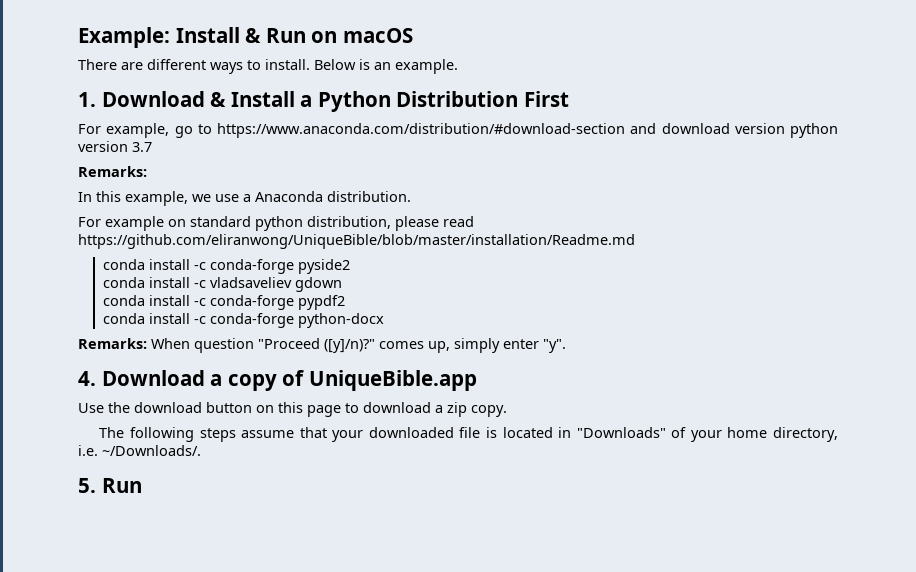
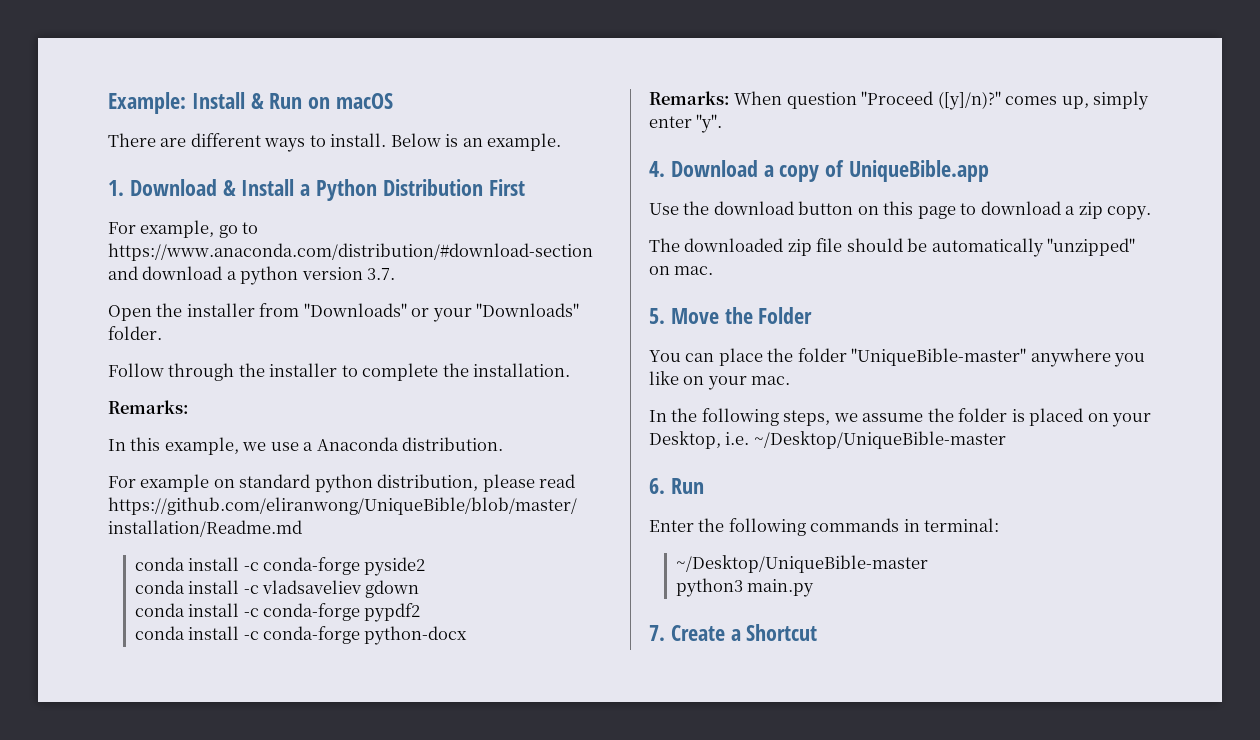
- For example, go to https://www.anaconda.com/distribution/#download-section and download version python version 3.7
+ For example, go to https://www.anaconda.com/distribution/#download-section and download a python version 3.7.
+ Open the installer from "Downloads" or your "Downloads" folder.
+ Follow through the installer to complete the installation.
- The following steps assume that your downloaded file is located in "Downloads" of your home directory, i.e. ~/Downloads/.
- 5. Run
+ The downloaded zip file should be automatically "unzipped" on mac.
+ 5. Move the Folder
+ You can place the folder "UniqueBible-master" anywhere you like on your mac.
+ In the following steps, we assume the folder is placed on your Desktop, i.e. ~/Desktop/UniqueBible-master
+ 6. Run
+ Enter the following commands in terminal:
+ ~/Desktop/UniqueBible-master
+ python3 main.py
+ 7. Create a Shortcut

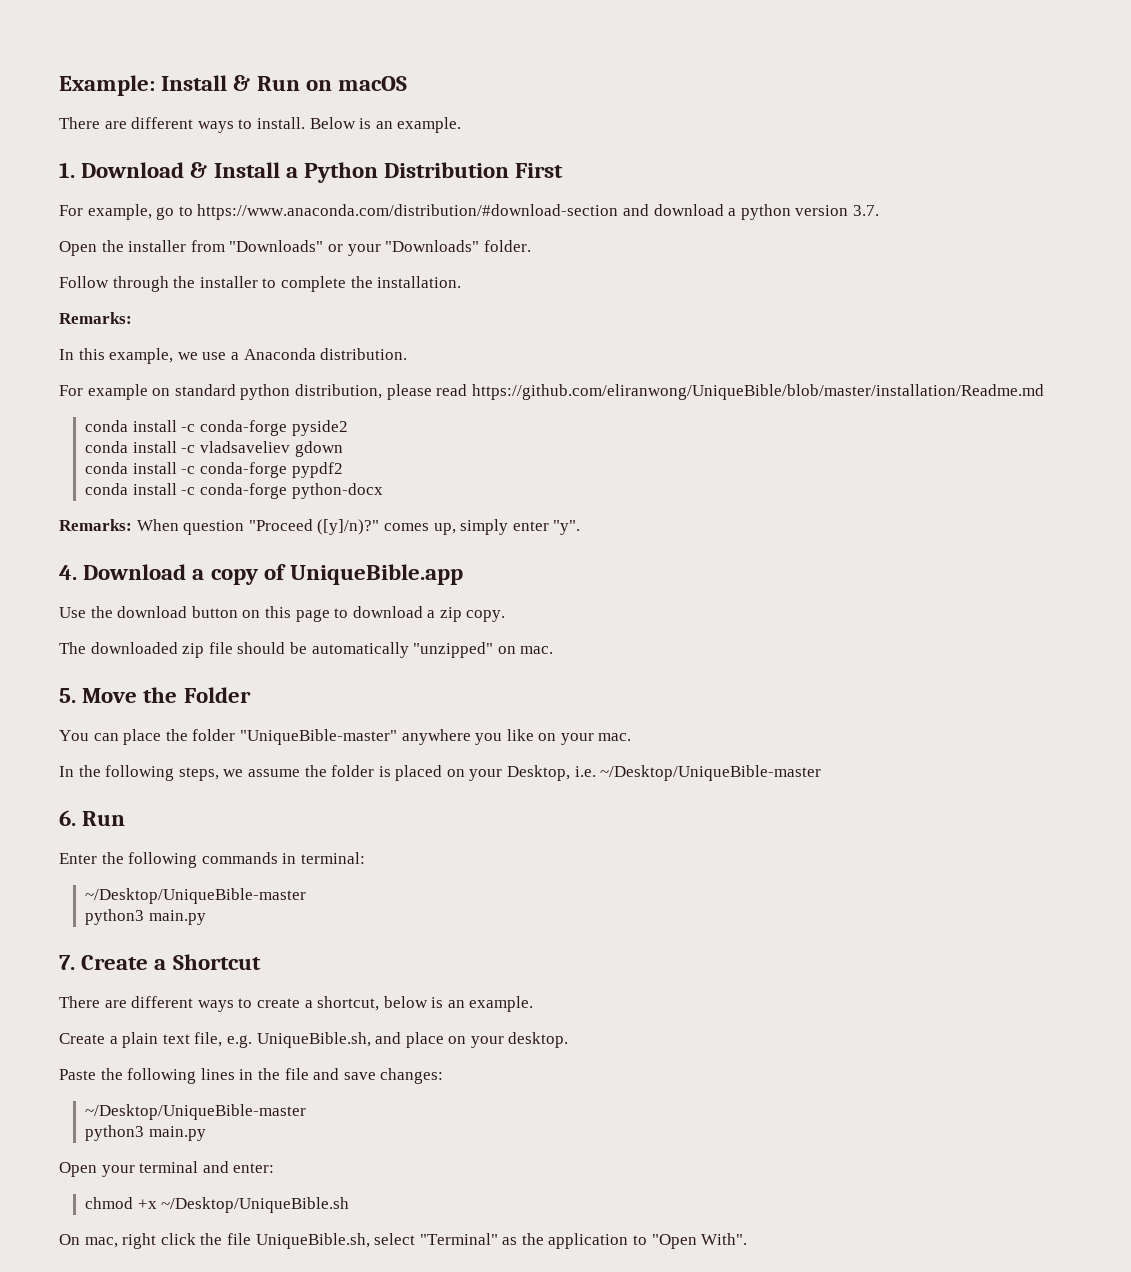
+ There are different ways to create a shortcut, below is an example.
+ Create a plain text file, e.g. UniqueBible.sh, and place on your desktop.
+ Paste the following lines in the file and save changes:
+ ~/Desktop/UniqueBible-master
+ python3 main.py
+ Open your terminal and enter:
+ chmod +x ~/Desktop/UniqueBible.sh
+ On mac, right click the file UniqueBible.sh, select "Terminal" as the application to "Open With".

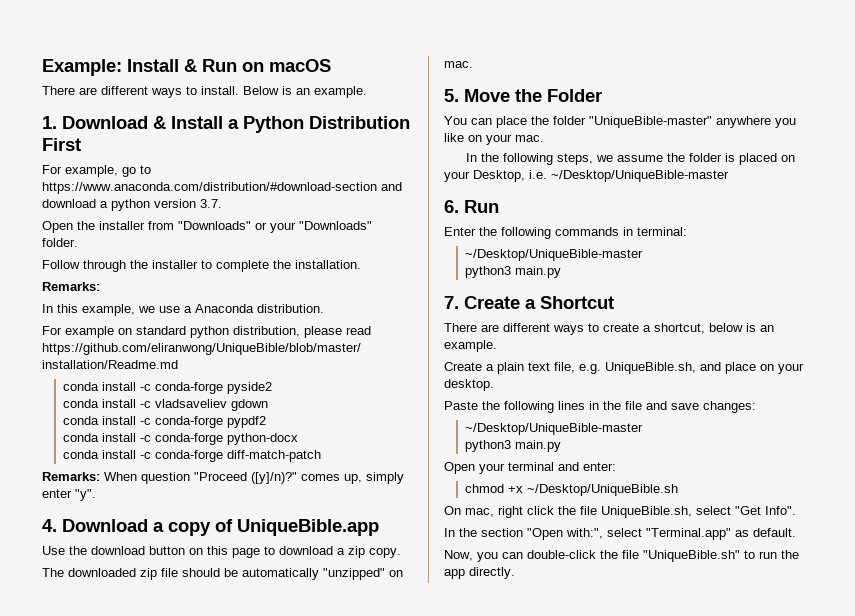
+ conda install -c conda-forge diff-match-patch
- On mac, right click the file UniqueBible.sh, select "Terminal" as the application to "Open With".
+ On mac, right click the file UniqueBible.sh, select "Get Info".
+ In the section "Open with:", select "Terminal.app" as default.
+ Now, you can double-click the file "UniqueBible.sh" to run the app directly.

